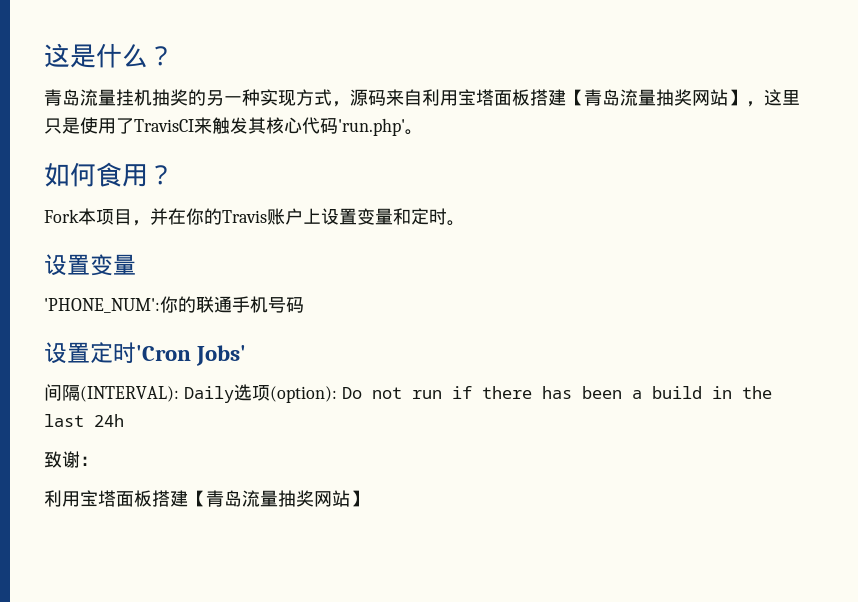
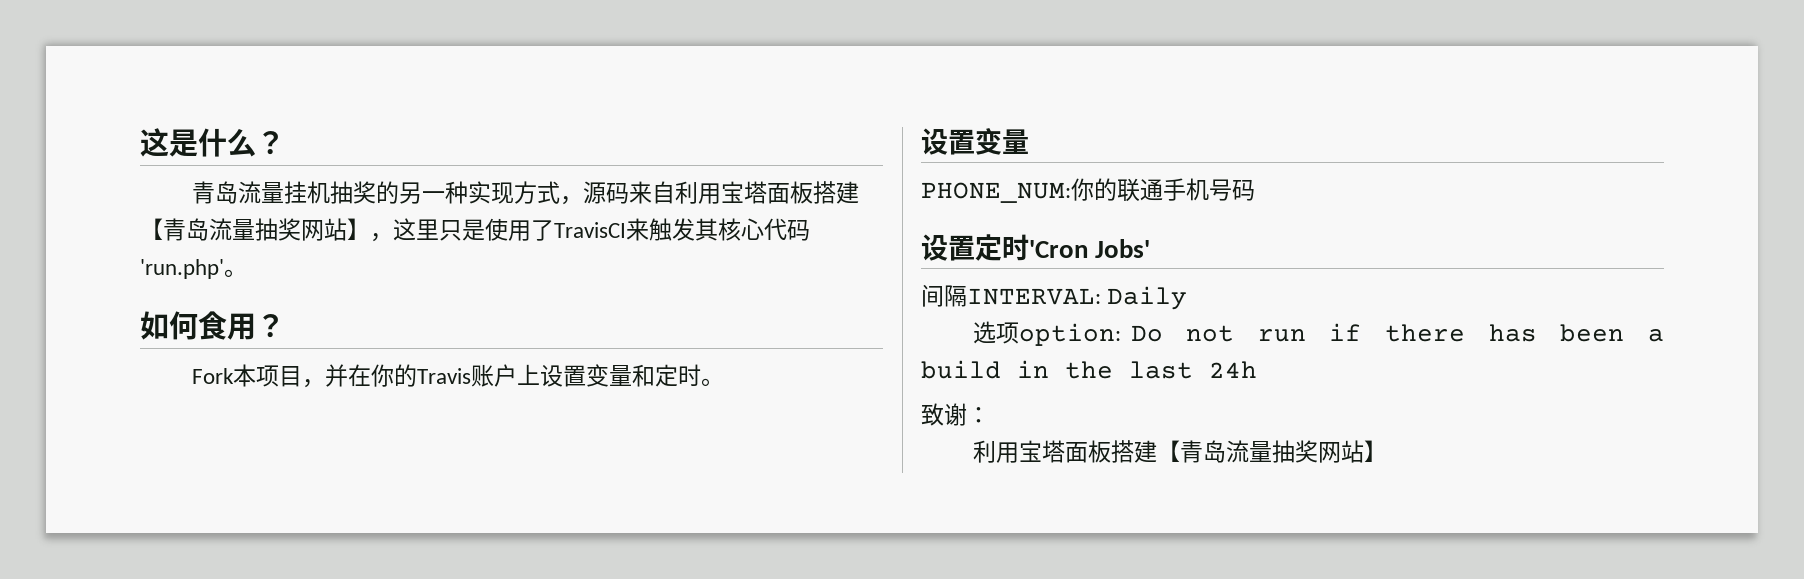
- 'PHONE_NUM':你的联通手机号码
+ PHONE_NUM:你的联通手机号码
- 间隔(INTERVAL): Daily选项(option): Do not run if there has been a build in the last 24h
+ 间隔INTERVAL: Daily
+ 选项option: Do not run if there has been a build in the last 24h

